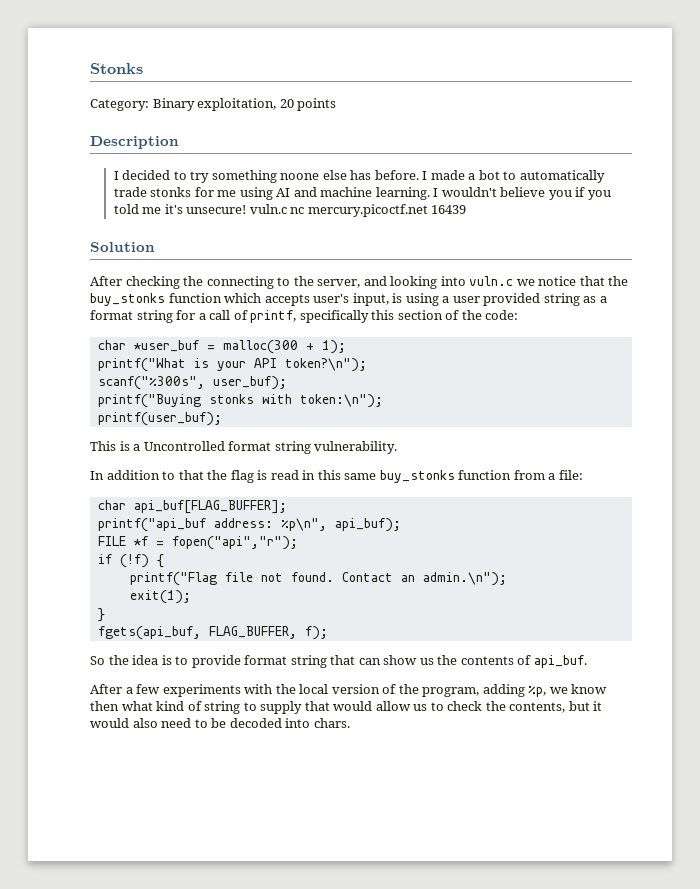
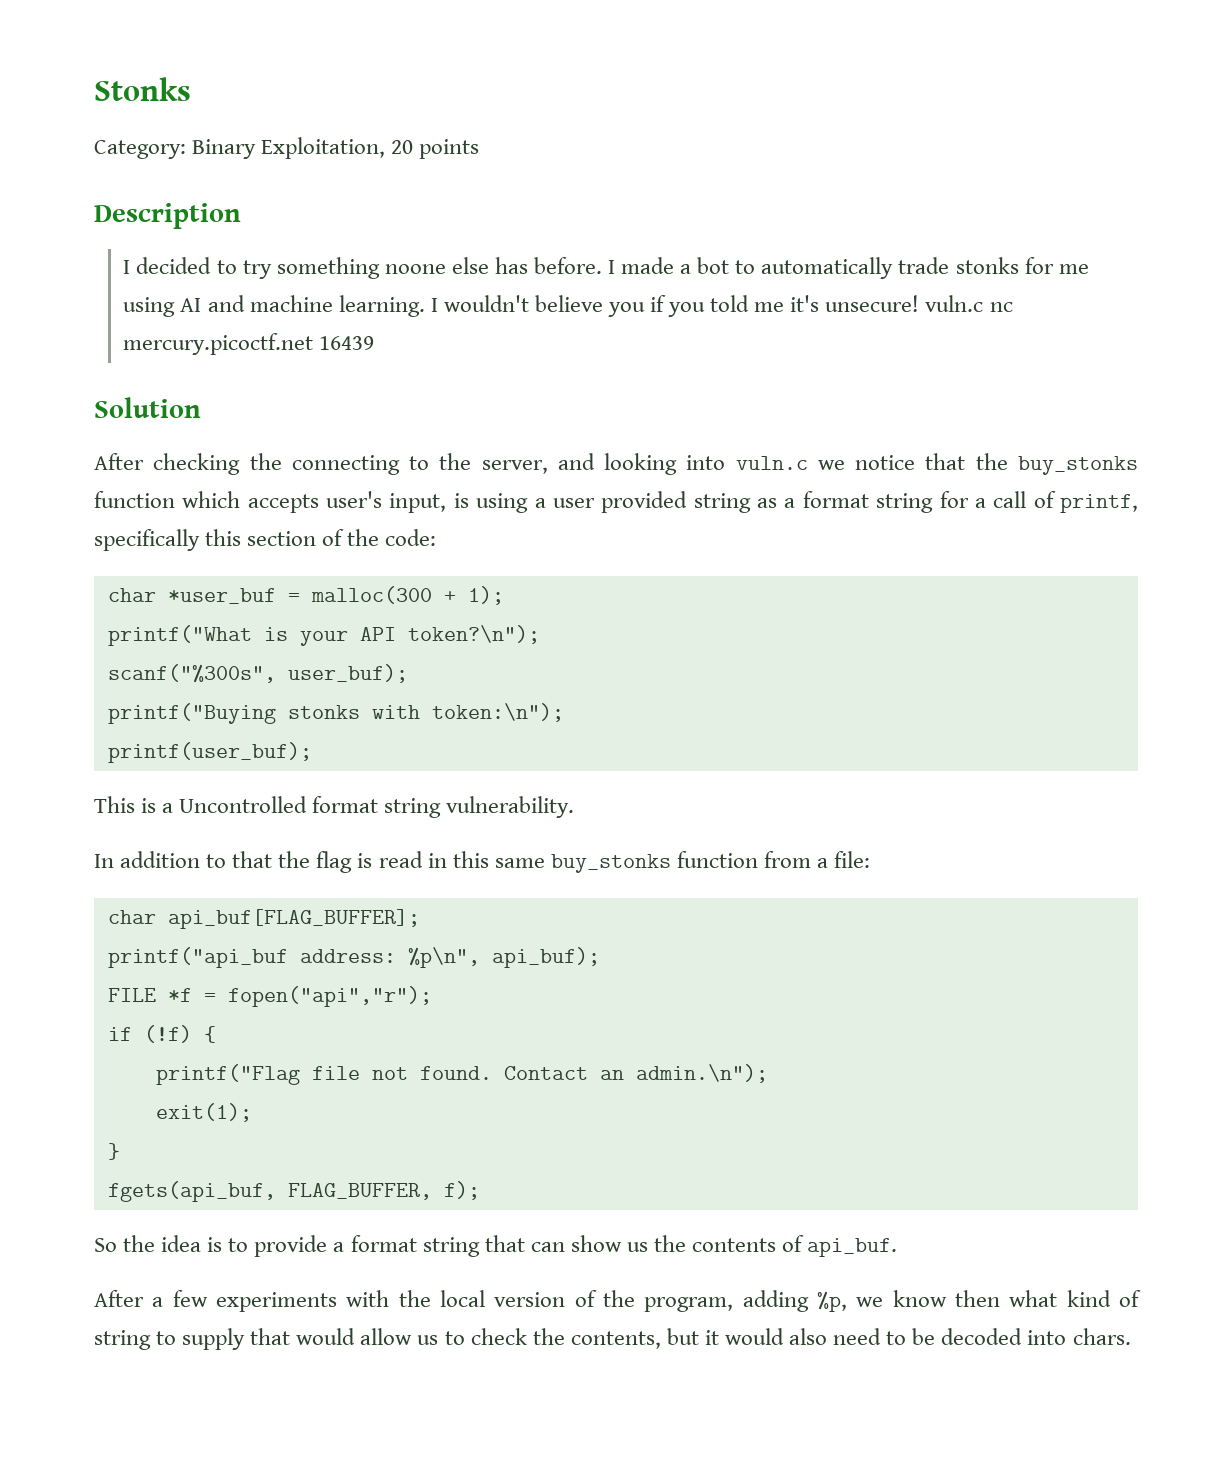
- Category: Binary exploitation, 20 points
+ Category: Binary Exploitation, 20 points
- So the idea is to provide format string that can show us the contents of api_buf.
+ So the idea is to provide a format string that can show us the contents of api_buf.

